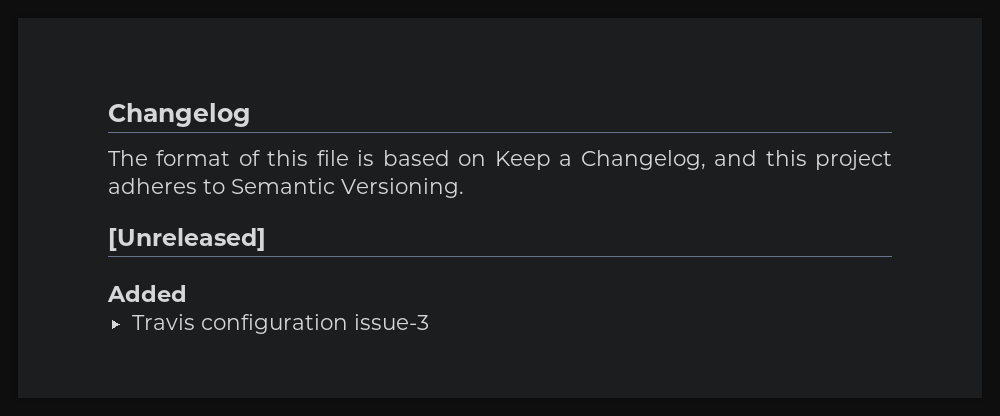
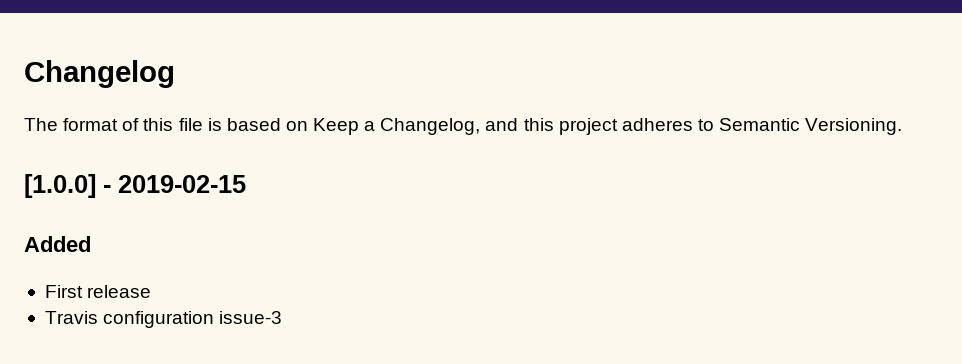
- [Unreleased]
+ [1.0.0] - 2019-02-15
+ First release

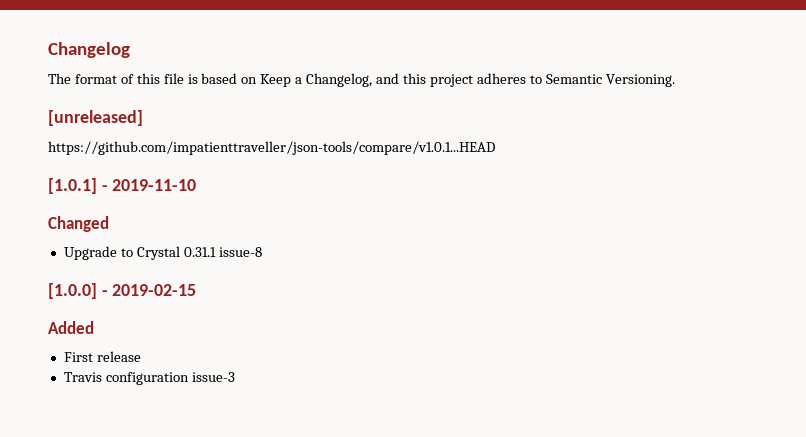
+ [unreleased]
+ https://github.com/impatienttraveller/json-tools/compare/v1.0.1...HEAD
+ [1.0.1] - 2019-11-10
+ Changed
+ Upgrade to Crystal 0.31.1 issue-8

